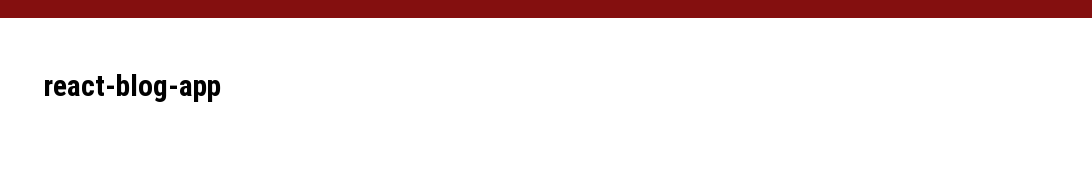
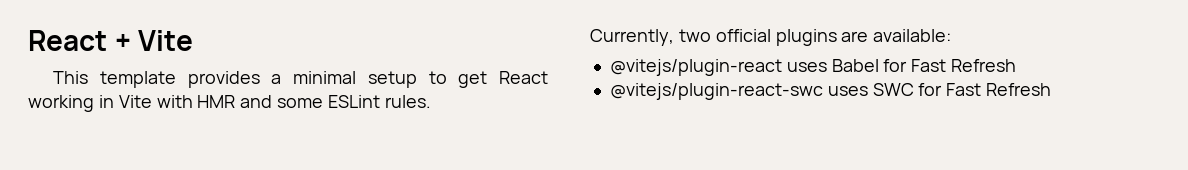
- react-blog-app
+ React + Vite
+ This template provides a minimal setup to get React working in Vite with HMR and some ESLint rules.
+ Currently, two official plugins are available:
+ @vitejs/plugin-react uses Babel for Fast Refresh
+ @vitejs/plugin-react-swc uses SWC for Fast Refresh

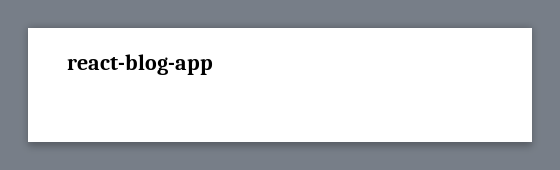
- React + Vite
- This template provides a minimal setup to get React working in Vite with HMR and some ESLint rules.
- Currently, two official plugins are available:
- @vitejs/plugin-react uses Babel for Fast Refresh
- @vitejs/plugin-react-swc uses SWC for Fast Refresh
+ react-blog-app

